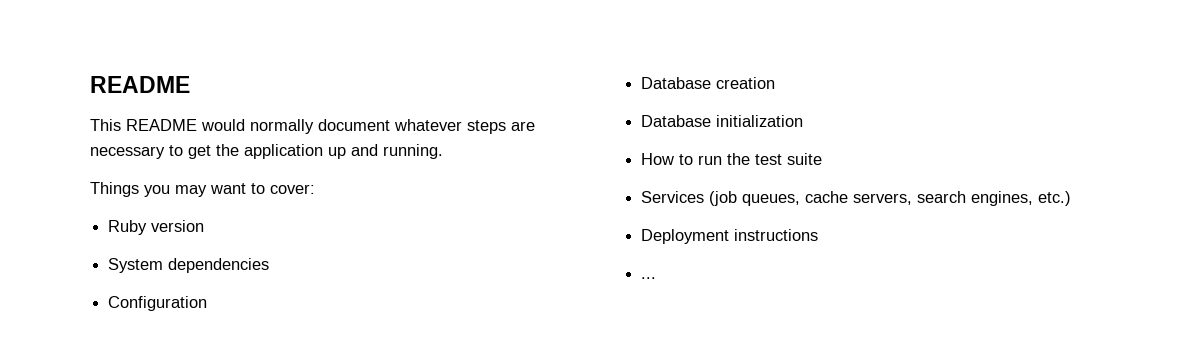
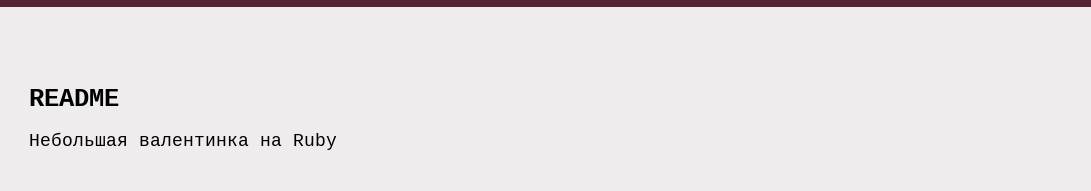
- This README would normally document whatever steps are necessary to get the application up and running.
- Things you may want to cover:
- Ruby version
- System dependencies
- Configuration
- Database creation
- Database initialization
- How to run the test suite
- Services (job queues, cache servers, search engines, etc.)
- Deployment instructions
- ...
+ Небольшая валентинка на Ruby

